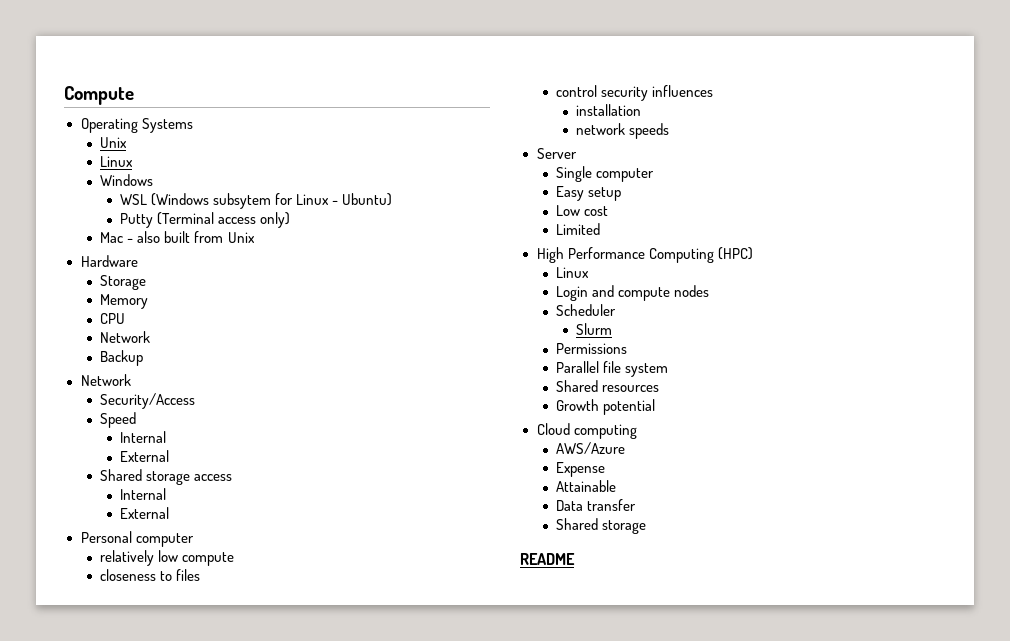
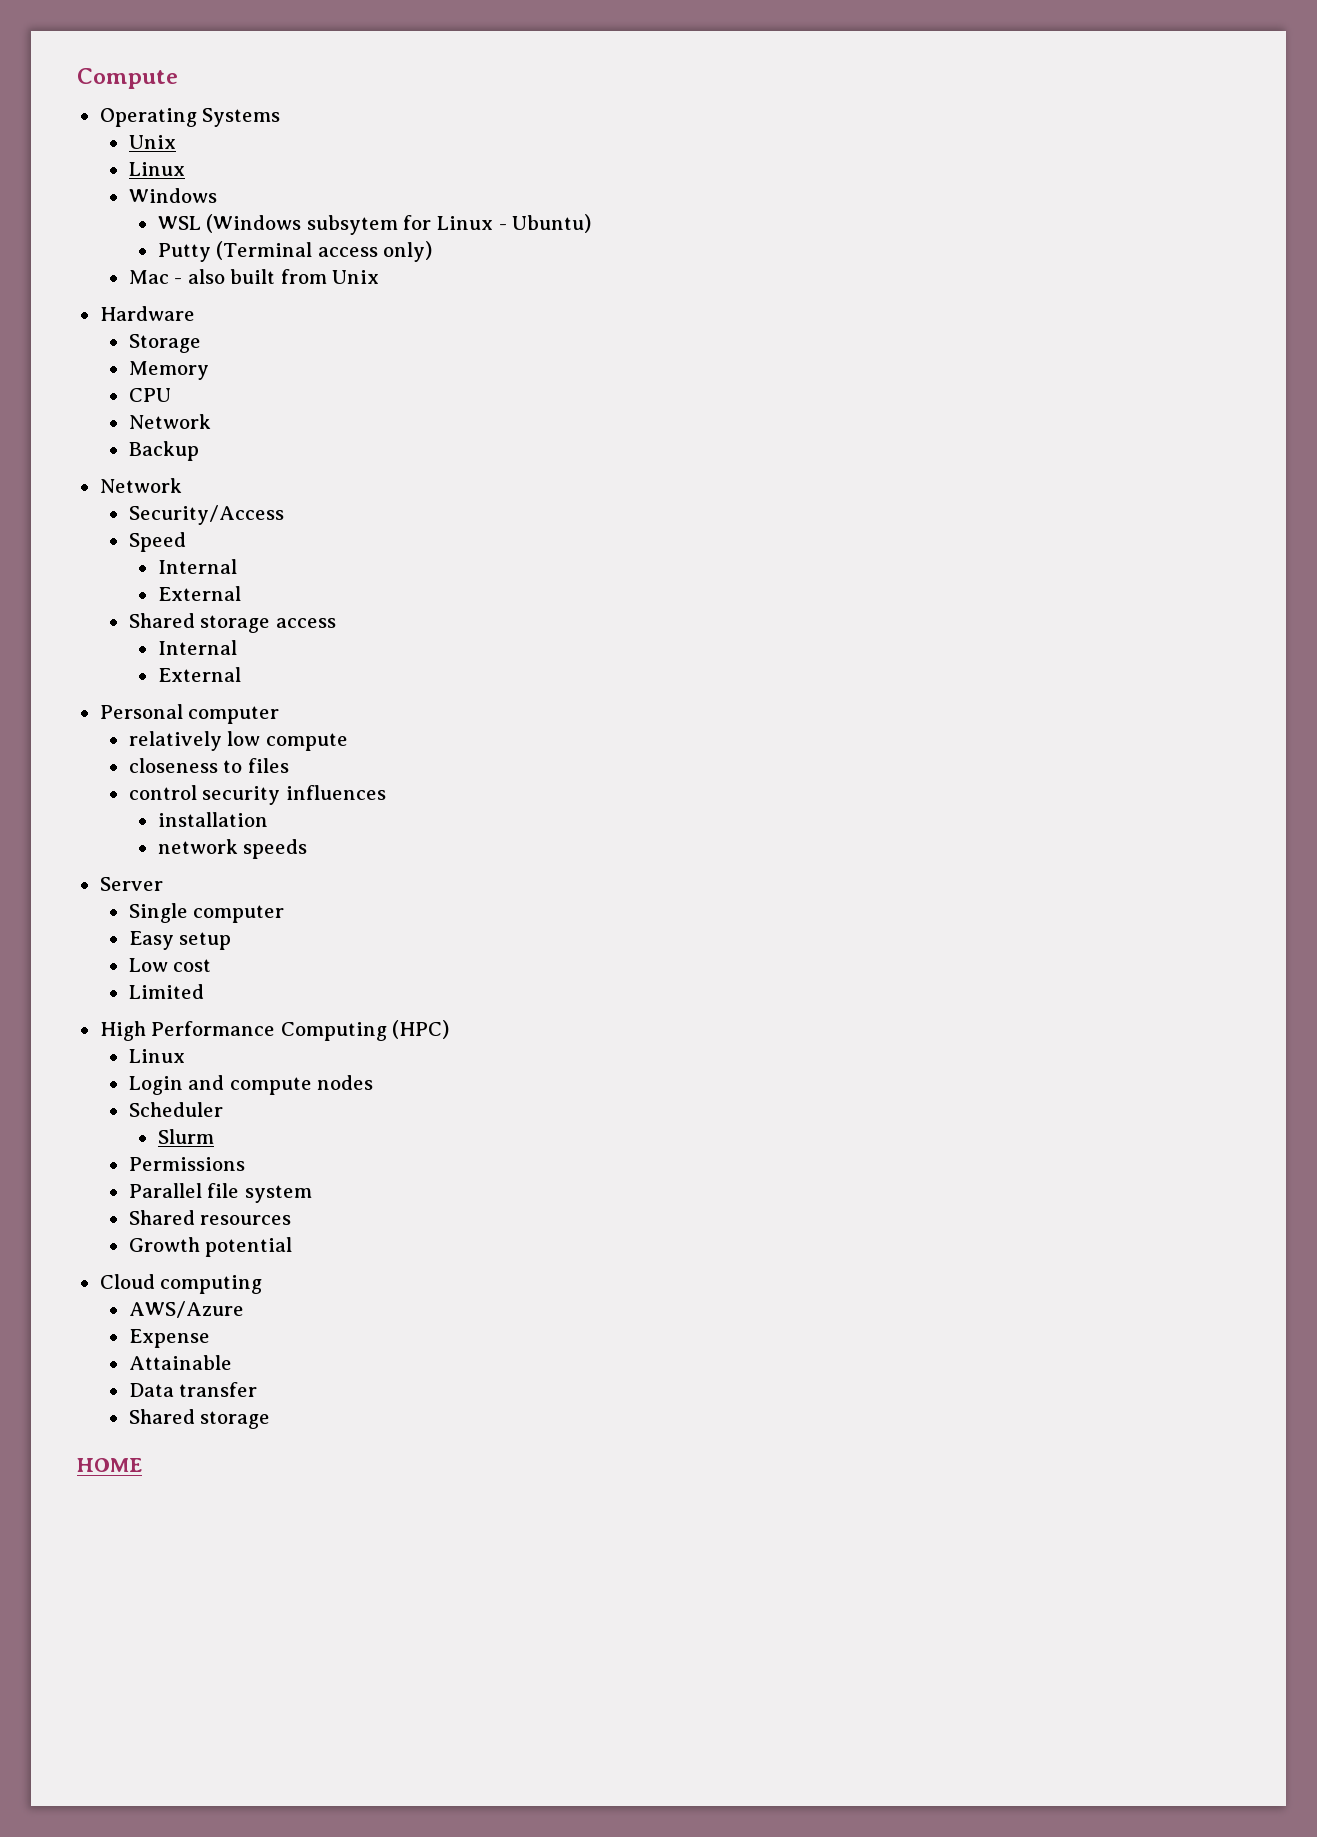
- README
+ HOME

